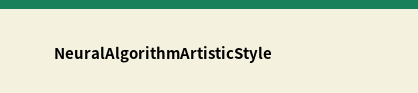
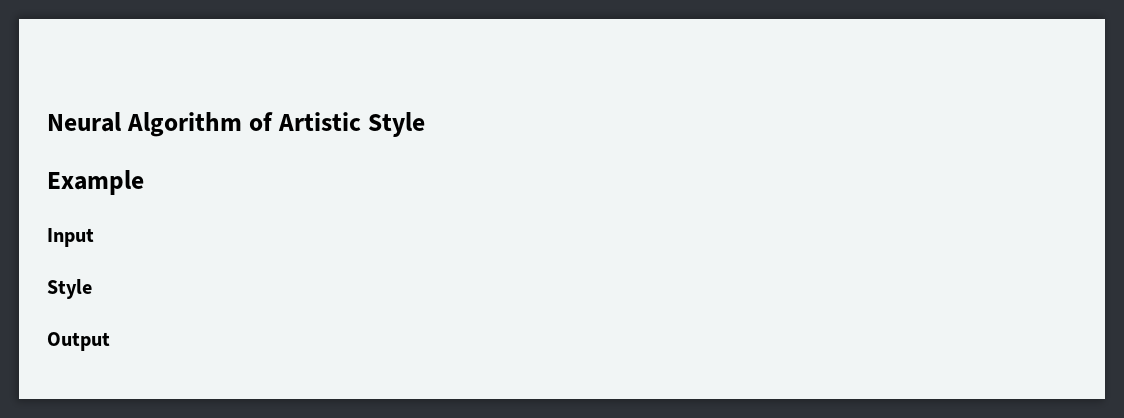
- NeuralAlgorithmArtisticStyle
+ Neural Algorithm of Artistic Style
+ Example
+ Input
+ Style
+ Output

